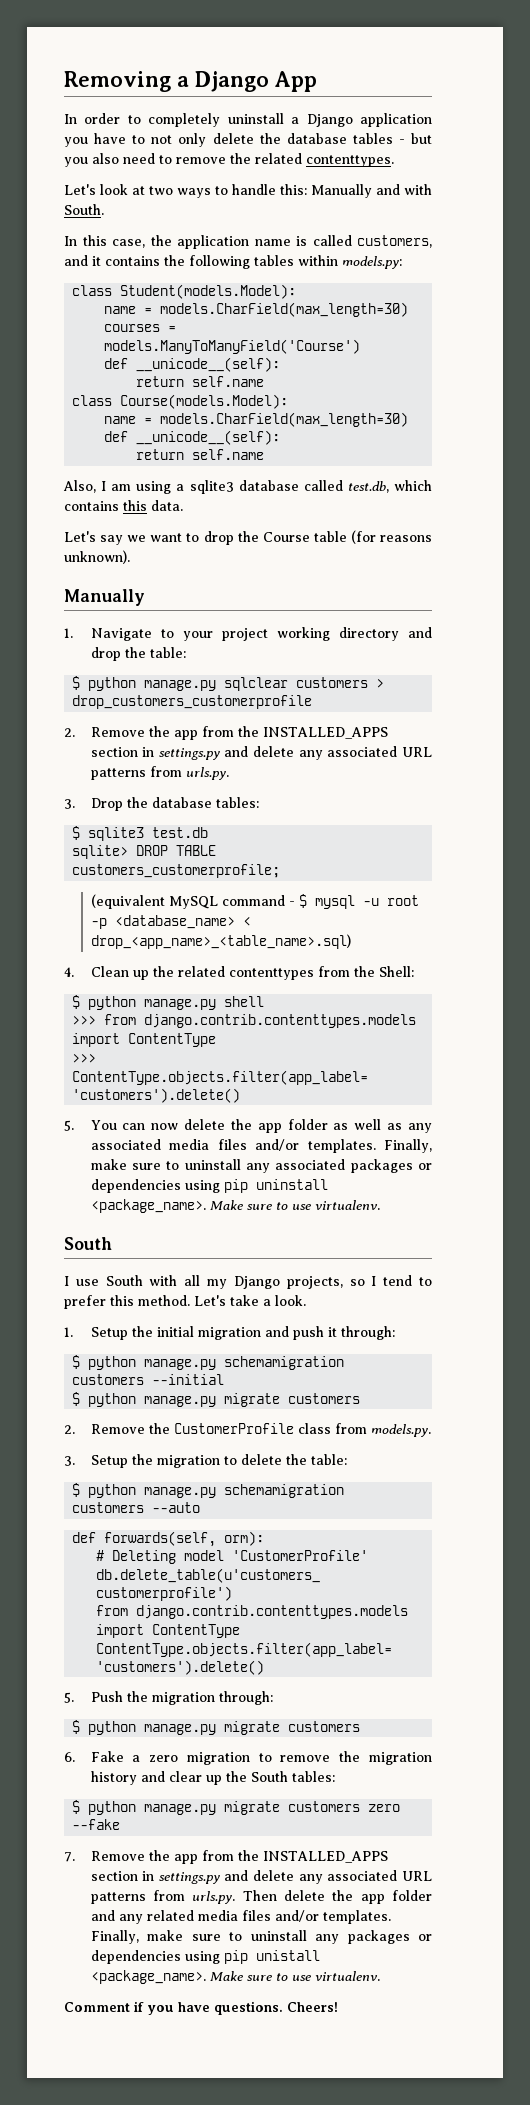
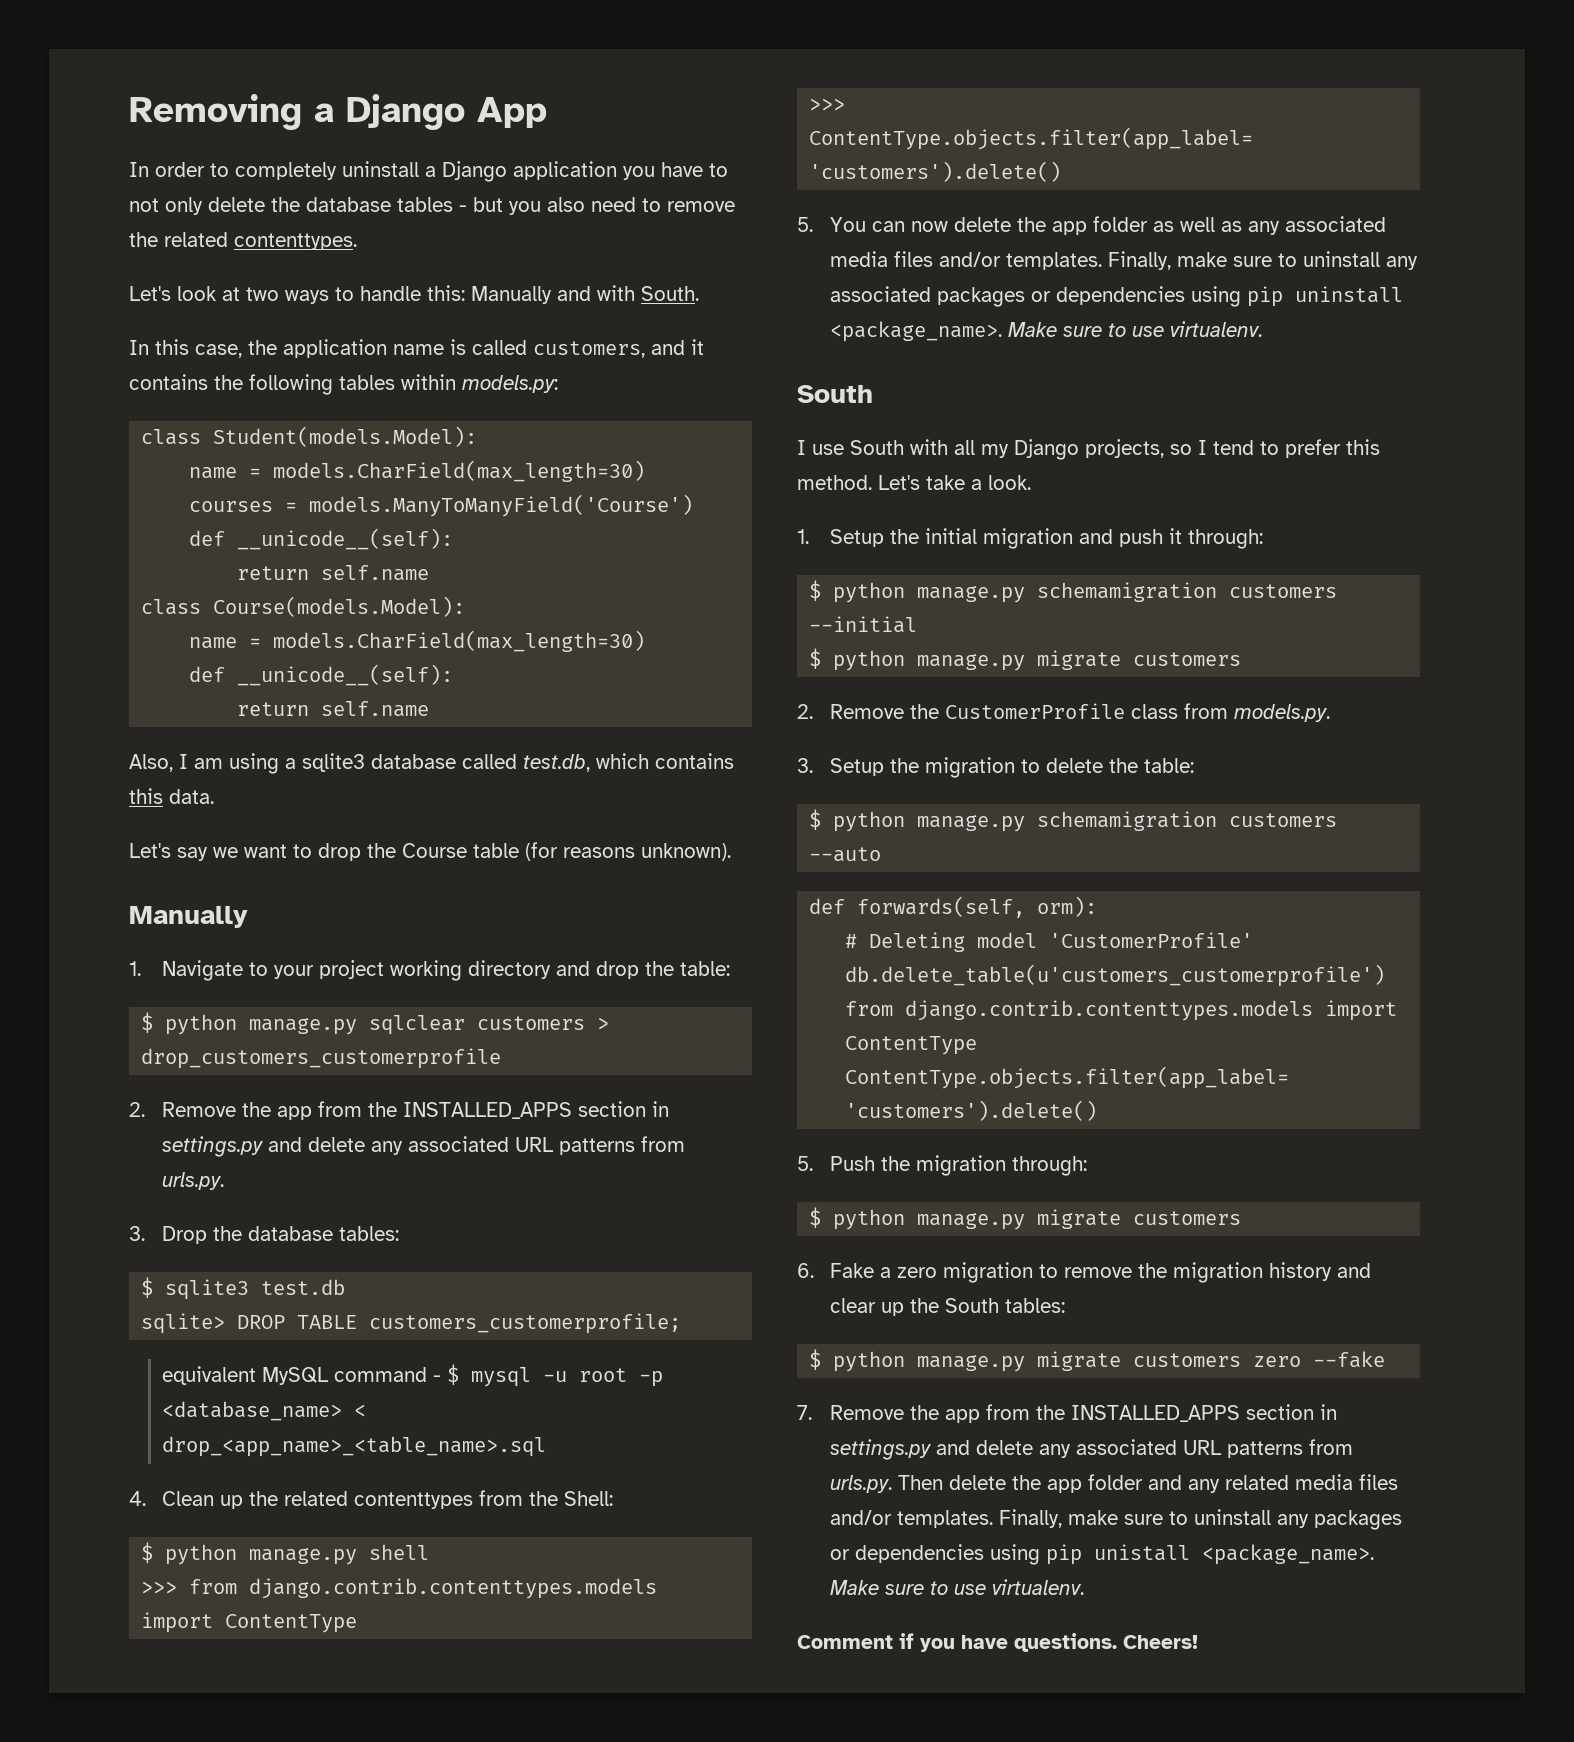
- (equivalent MySQL command - $ mysql -u root -p <database_name> < drop_<app_name>_<table_name>.sql)
+ equivalent MySQL command - $ mysql -u root -p <database_name> < drop_<app_name>_<table_name>.sql

